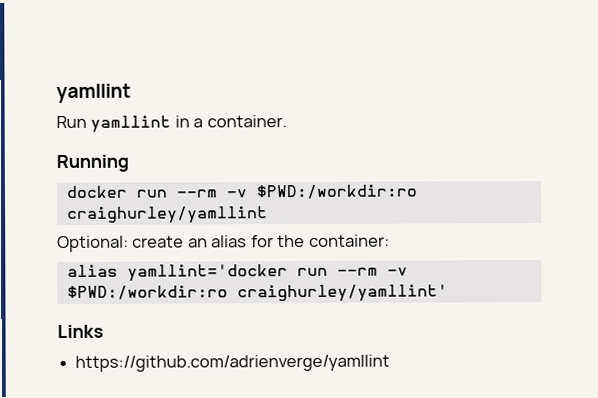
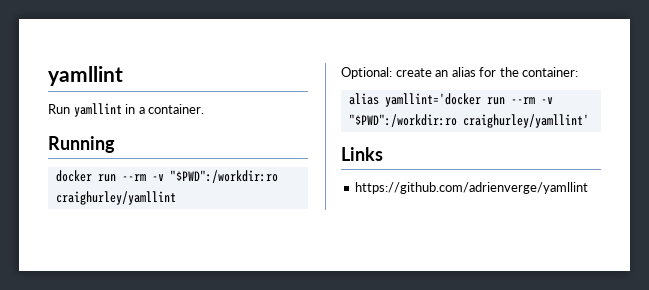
- docker run --rm -v $PWD:/workdir:ro craighurley/yamllint
+ docker run --rm -v "$PWD":/workdir:ro craighurley/yamllint
- alias yamllint='docker run --rm -v $PWD:/workdir:ro craighurley/yamllint'
+ alias yamllint='docker run --rm -v "$PWD":/workdir:ro craighurley/yamllint'

